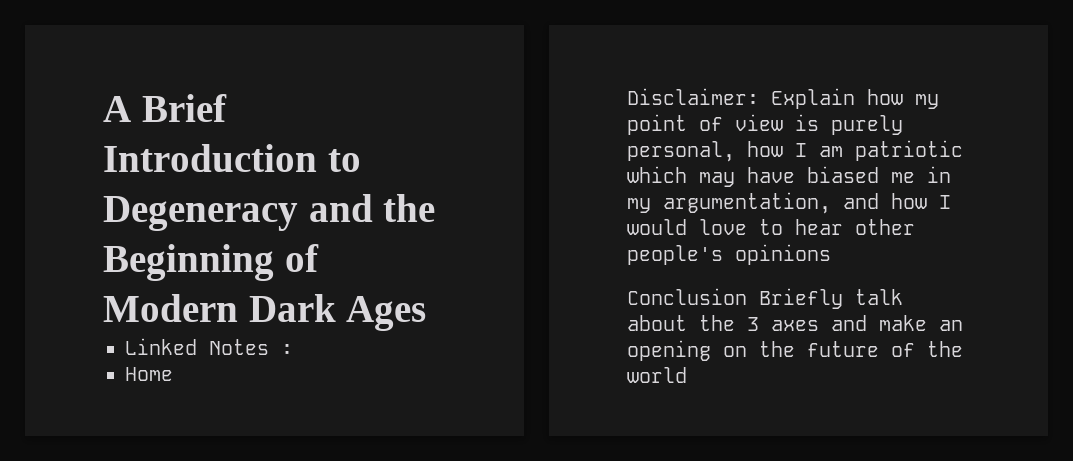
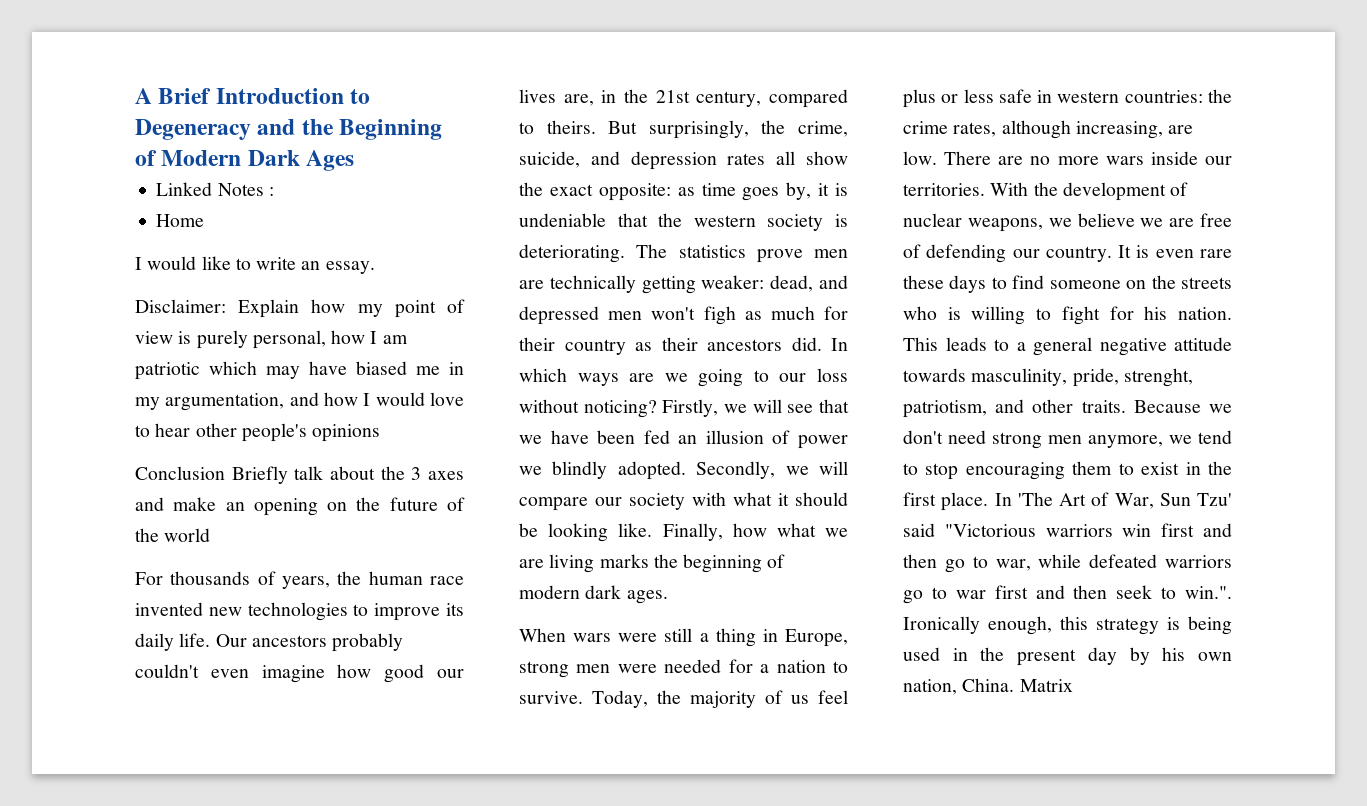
+ I would like to write an essay.
+ For thousands of years, the human race invented new technologies to improve its daily life. Our ancestors probably couldn't even imagine how good our lives are, in the 21st century, compared to theirs. But surprisingly, the crime, suicide, and depression rates all show the exact opposite: as time goes by, it is undeniable that the western society is deteriorating. The statistics prove men are technically getting weaker: dead, and depressed men won't figh as much for their country as their ancestors did. In which ways are we going to our loss without noticing? Firstly, we will see that we have been fed an illusion of power we blindly adopted. Secondly, we will compare our society with what it should be looking like. Finally, how what we are living marks the beginning of modern dark ages.
+ When wars were still a thing in Europe, strong men were needed for a nation to survive. Today, the majority of us feel plus or less safe in western countries: the crime rates, although increasing, are low. There are no more wars inside our territories. With the development of nuclear weapons, we believe we are free of defending our country. It is even rare these days to find someone on the streets who is willing to fight for his nation. This leads to a general negative attitude towards masculinity, pride, strenght, patriotism, and other traits. Because we don't need strong men anymore, we tend to stop encouraging them to exist in the first place. In 'The Art of War, Sun Tzu' said "Victorious warriors win first and then go to war, while defeated warriors go to war first and then seek to win.". Ironically enough, this strategy is being used in the present day by his own nation, China. Matrix

